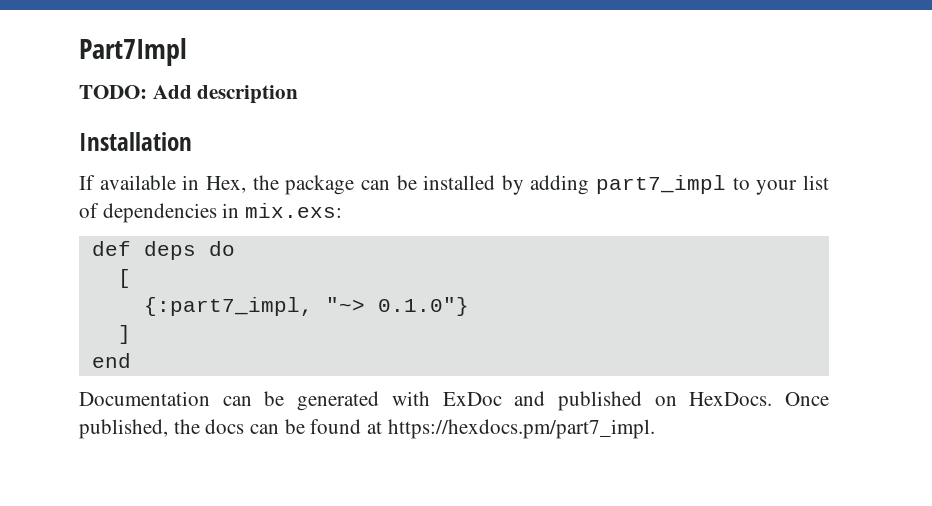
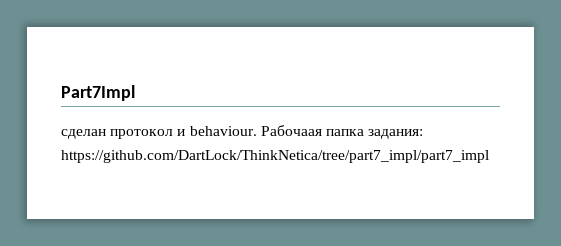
- TODO: Add description
- Installation
- If available in Hex, the package can be installed by adding part7_impl to your list of dependencies in mix.exs:
- def deps do
- [
- {:part7_impl, "~> 0.1.0"}
- ]
- end
- Documentation can be generated with ExDoc and published on HexDocs. Once published, the docs can be found at https://hexdocs.pm/part7_impl.
+ сделан протокол и behaviour. Рабочаая папка задания: https://github.com/DartLock/ThinkNetica/tree/part7_impl/part7_impl

